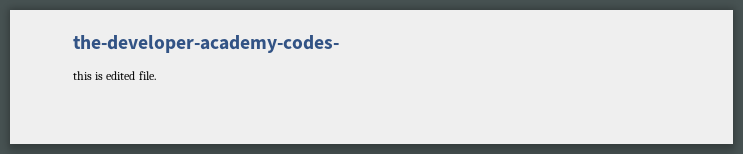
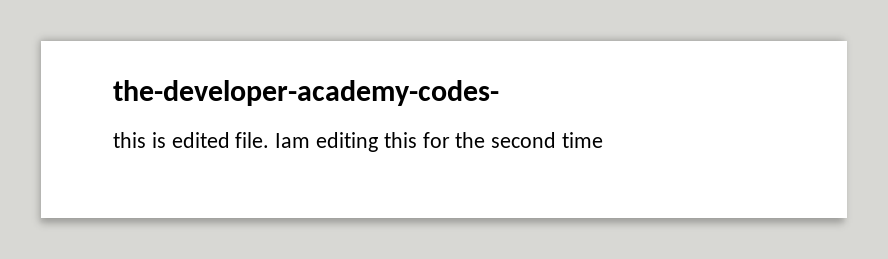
+ Iam editing this for the second time

